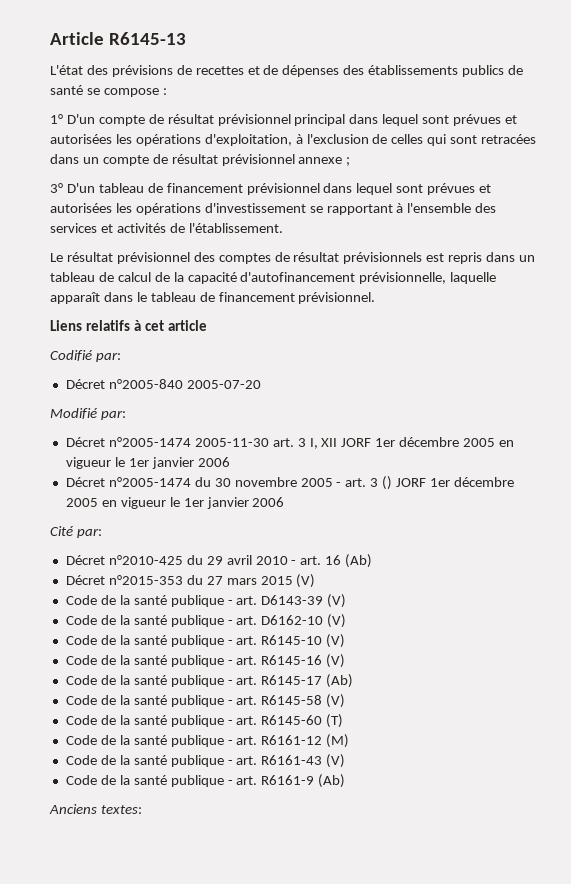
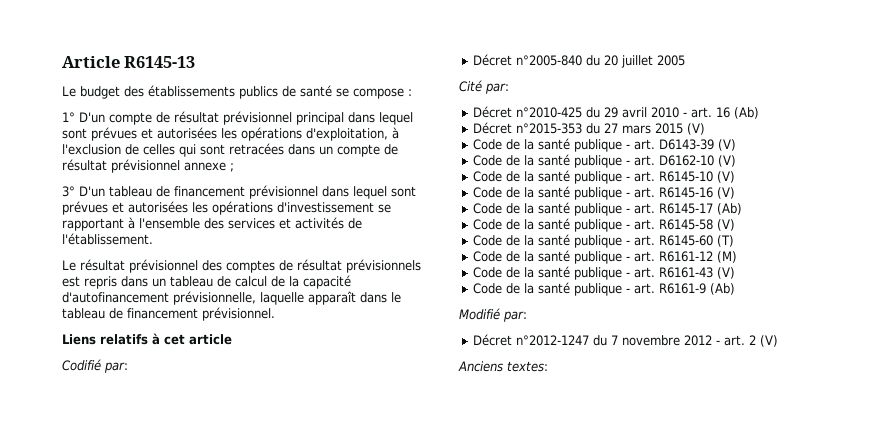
- L'état des prévisions de recettes et de dépenses des établissements publics de santé se compose :
+ Le budget des établissements publics de santé se compose :
- Décret n°2005-840 2005-07-20
- Modifié par:
- Décret n°2005-1474 2005-11-30 art. 3 I, XII JORF 1er décembre 2005 en vigueur le 1er janvier 2006
- Décret n°2005-1474 du 30 novembre 2005 - art. 3 () JORF 1er décembre 2005 en vigueur le 1er janvier 2006
+ Décret n°2005-840 du 20 juillet 2005
+ Modifié par:
+ Décret n°2012-1247 du 7 novembre 2012 - art. 2 (V)

